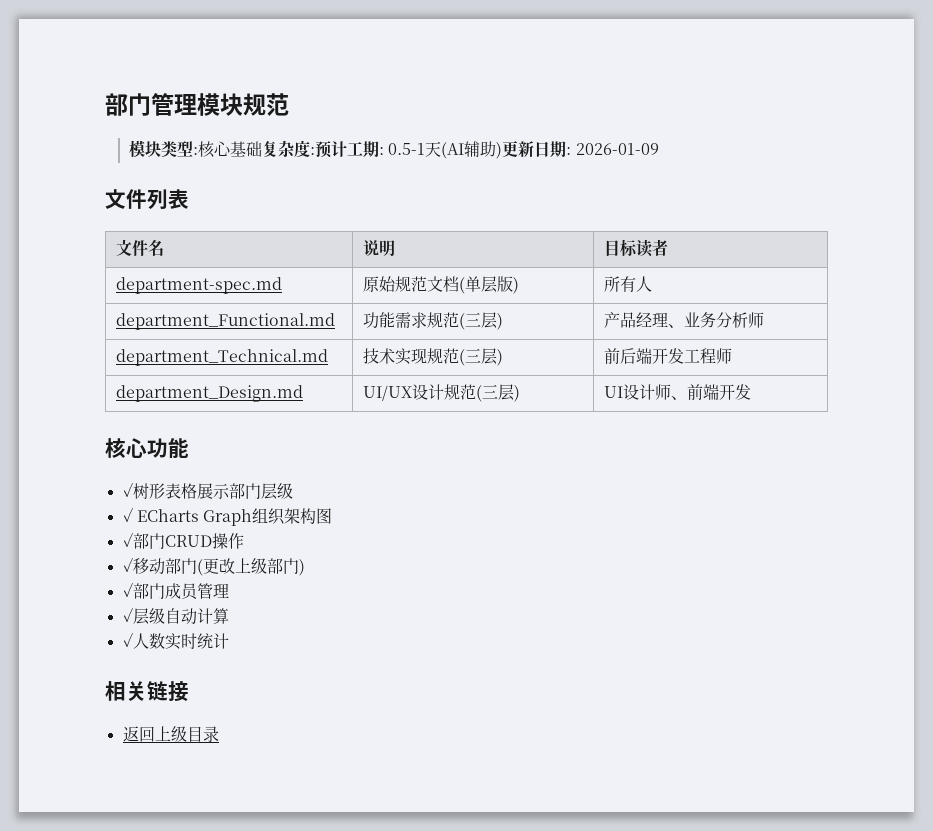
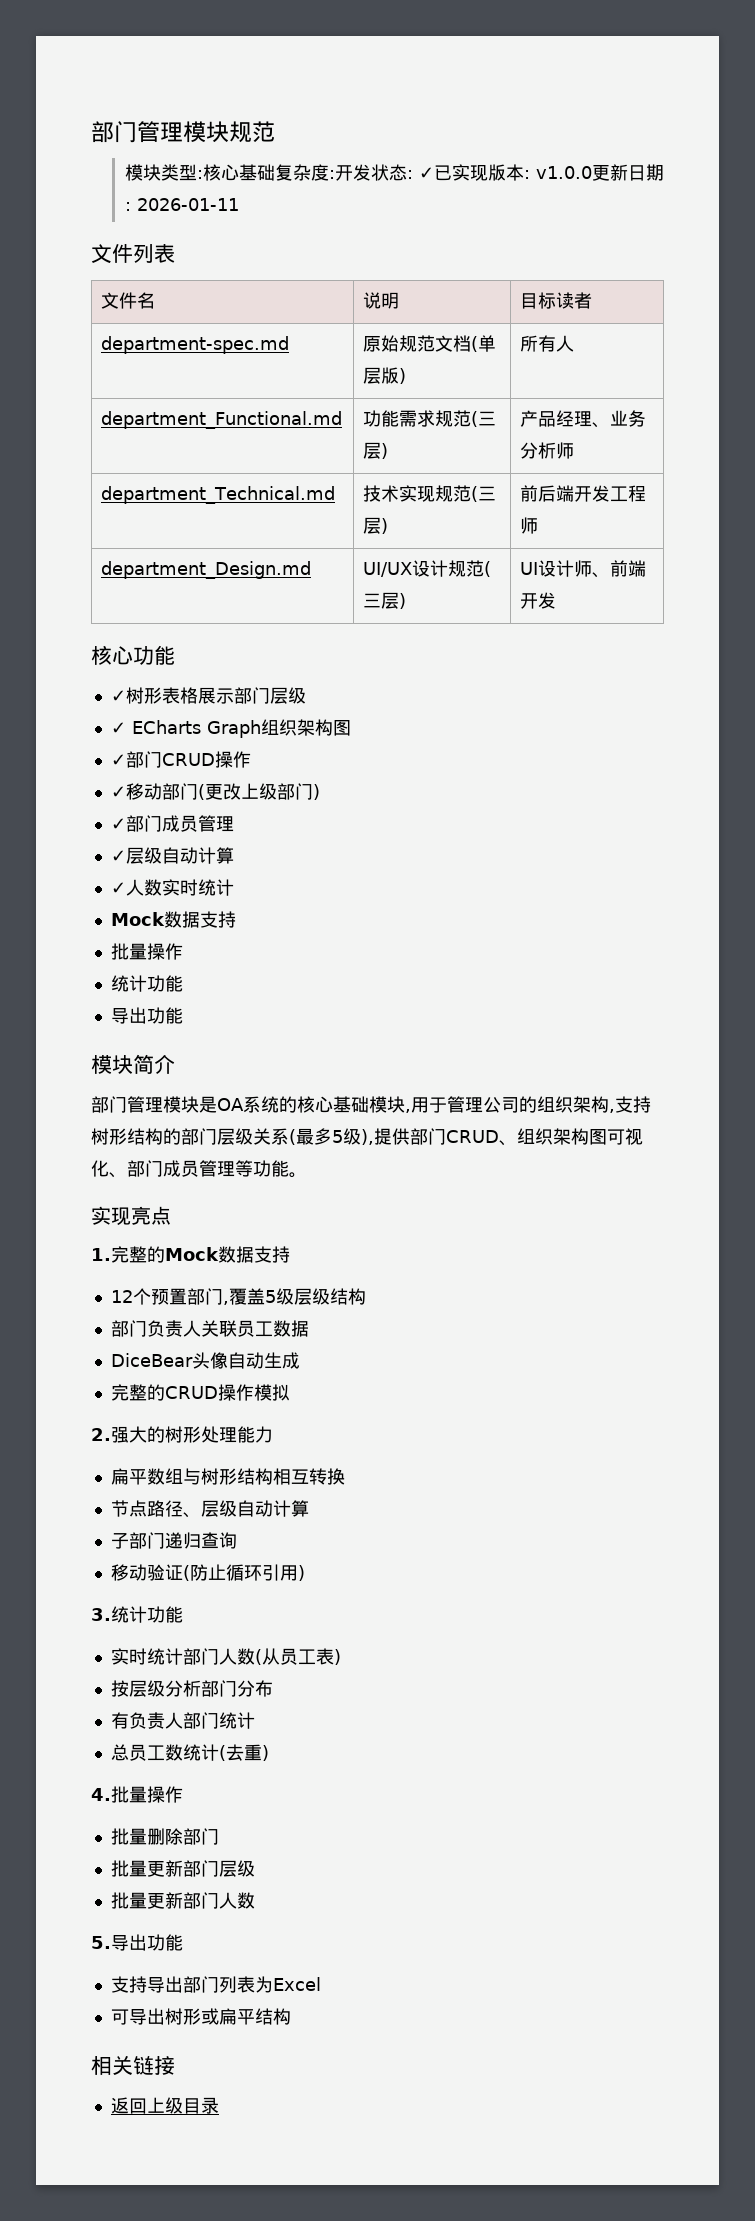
- 模块类型:核心基础复杂度:预计工期: 0.5-1天(AI辅助)更新日期: 2026-01-09
+ 模块类型:核心基础复杂度:开发状态: ✓已实现版本: v1.0.0更新日期: 2026-01-11
  ✓人数实时统计
+ Mock数据支持
+ 批量操作
+ 统计功能
+ 导出功能
+ 模块简介
+ 部门管理模块是OA系统的核心基础模块,用于管理公司的组织架构,支持树形结构的部门层级关系(最多5级),提供部门CRUD、组织架构图可视化、部门成员管理等功能。
+ 实现亮点
+ 1.完整的Mock数据支持
+ 12个预置部门,覆盖5级层级结构
+ 部门负责人关联员工数据
+ DiceBear头像自动生成
+ 完整的CRUD操作模拟
+ 2.强大的树形处理能力
+ 扁平数组与树形结构相互转换
+ 节点路径、层级自动计算
+ 子部门递归查询
+ 移动验证(防止循环引用)
+ 3.统计功能
+ 实时统计部门人数(从员工表)
+ 按层级分析部门分布
+ 有负责人部门统计
+ 总员工数统计(去重)
+ 4.批量操作
+ 批量删除部门
+ 批量更新部门层级
+ 批量更新部门人数
+ 5.导出功能
+ 支持导出部门列表为Excel
+ 可导出树形或扁平结构

